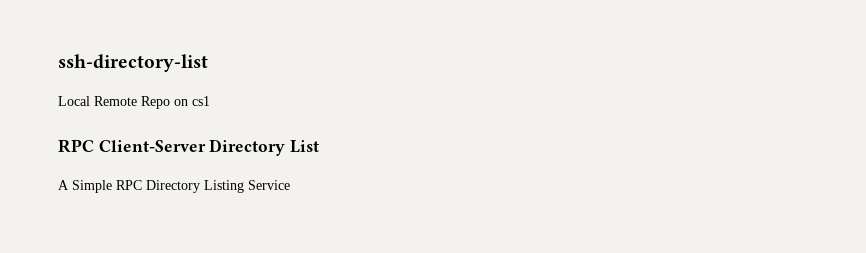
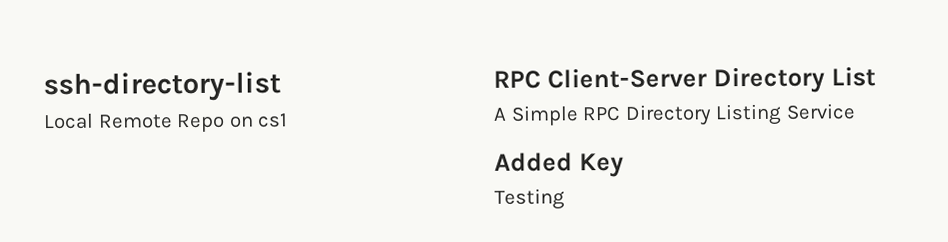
+ Added Key
+ Testing

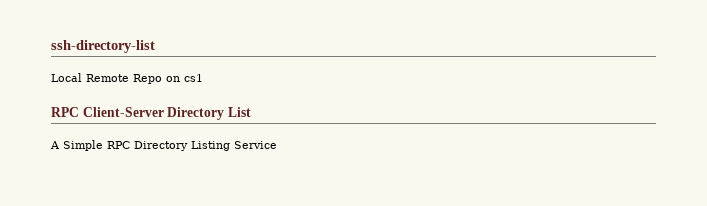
- Added Key
- Testing

